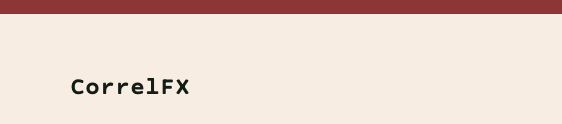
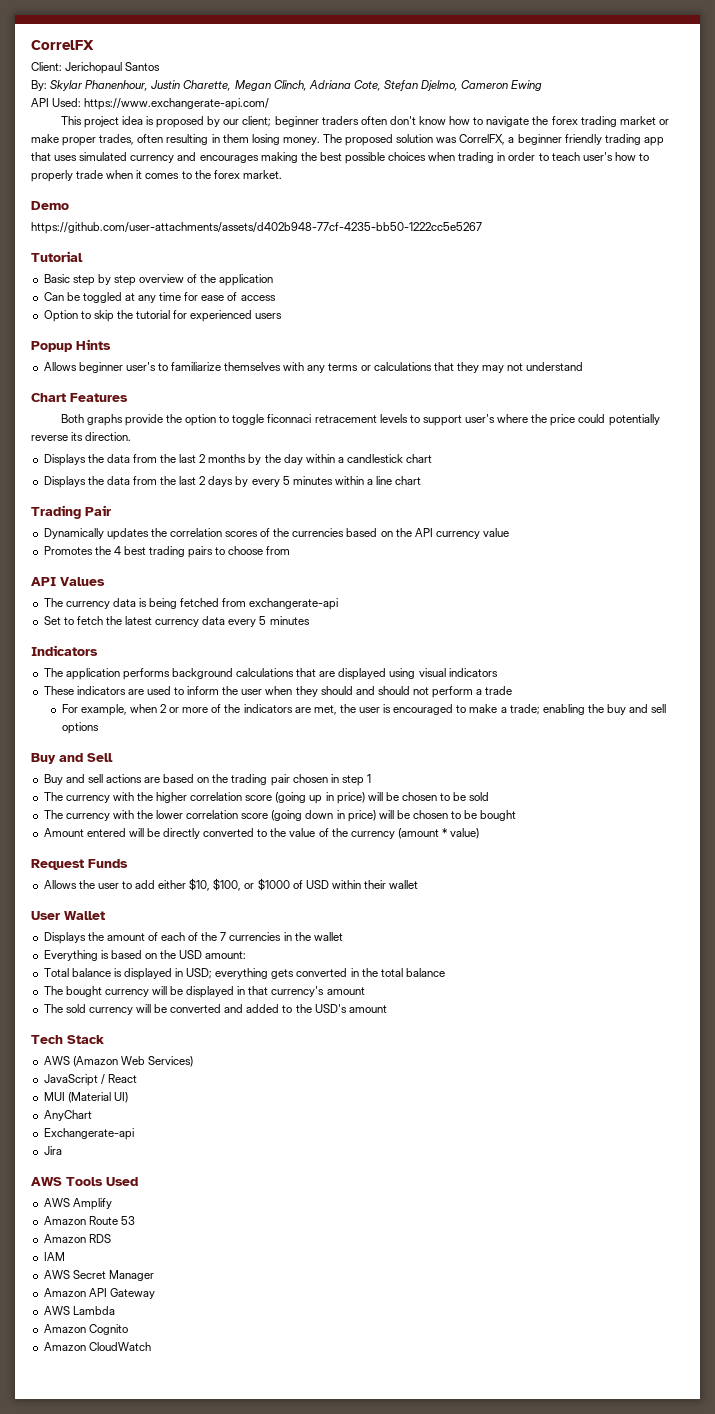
+ Client: Jerichopaul Santos
+ By: Skylar Phanenhour, Justin Charette, Megan Clinch, Adriana Cote, Stefan Djelmo, Cameron Ewing
+ API Used: https://www.exchangerate-api.com/
+ This project idea is proposed by our client; beginner traders often don't know how to navigate the forex trading market or make proper trades, often resulting in them losing money. The proposed solution was CorrelFX, a beginner friendly trading app that uses simulated currency and encourages making the best possible choices when trading in order to teach user's how to properly trade when it comes to the forex market.
+ Demo
+ https://github.com/user-attachments/assets/d402b948-77cf-4235-bb50-1222cc5e5267
+ Tutorial
+ Basic step by step overview of the application
+ Can be toggled at any time for ease of access
+ Option to skip the tutorial for experienced users
+ Popup Hints
+ Allows beginner user's to familiarize themselves with any terms or calculations that they may not understand
+ Chart Features
+ Both graphs provide the option to toggle ficonnaci retracement levels to support user's where the price could potentially reverse its direction.
+ Displays the data from the last 2 months by the day within a candlestick chart
+ Displays the data from the last 2 days by every 5 minutes within a line chart
+ Trading Pair
+ Dynamically updates the correlation scores of the currencies based on the API currency value
+ Promotes the 4 best trading pairs to choose from
+ API Values
+ The currency data is being fetched from exchangerate-api
+ Set to fetch the latest currency data every 5 minutes
+ Indicators
+ The application performs background calculations that are displayed using visual indicators
+ These indicators are used to inform the user when they should and should not perform a trade
+ For example, when 2 or more of the indicators are met, the user is encouraged to make a trade; enabling the buy and sell options
+ Buy and Sell
+ Buy and sell actions are based on the trading pair chosen in step 1
+ The currency with the higher correlation score (going up in price) will be chosen to be sold
+ The currency with the lower correlation score (going down in price) will be chosen to be bought
+ Amount entered will be directly converted to the value of the currency (amount * value)
+ Request Funds
+ Allows the user to add either $10, $100, or $1000 of USD within their wallet
+ User Wallet
+ Displays the amount of each of the 7 currencies in the wallet
+ Everything is based on the USD amount:
+ Total balance is displayed in USD; everything gets converted in the total balance
+ The bought currency will be displayed in that currency's amount
+ The sold currency will be converted and added to the USD's amount
+ Tech Stack
+ AWS (Amazon Web Services)
+ JavaScript / React
+ MUI (Material UI)
+ AnyChart
+ Exchangerate-api
+ Jira
+ AWS Tools Used
+ AWS Amplify
+ Amazon Route 53
+ Amazon RDS
+ IAM
+ AWS Secret Manager
+ Amazon API Gateway
+ AWS Lambda
+ Amazon Cognito
+ Amazon CloudWatch

